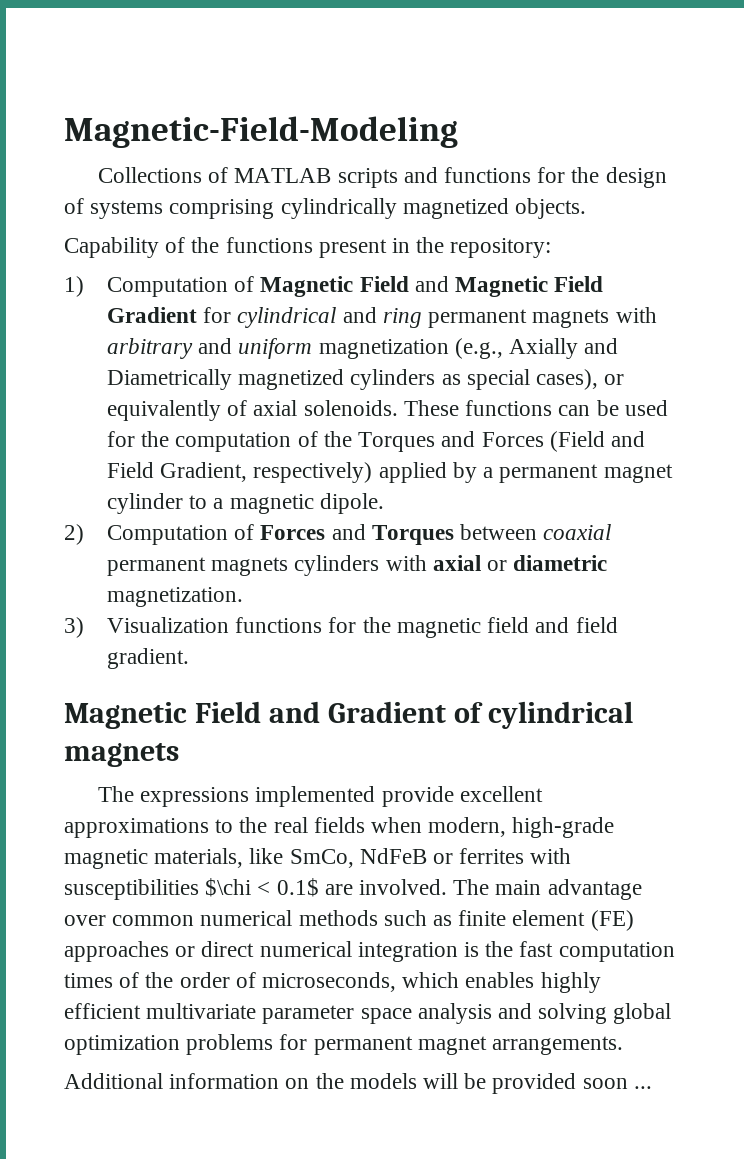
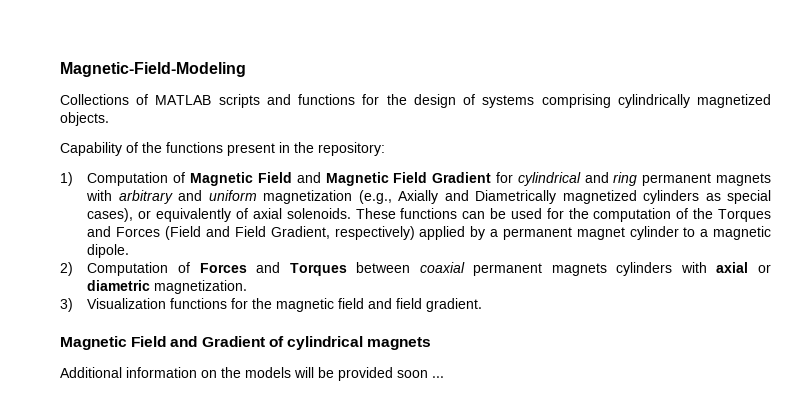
- The expressions implemented provide excellent approximations to the real fields when modern, high-grade magnetic materials, like SmCo, NdFeB or ferrites with susceptibilities $\chi < 0.1$ are involved. The main advantage over common numerical methods such as finite element (FE) approaches or direct numerical integration is the fast computation times of the order of microseconds, which enables highly efficient multivariate parameter space analysis and solving global optimization problems for permanent magnet arrangements.

